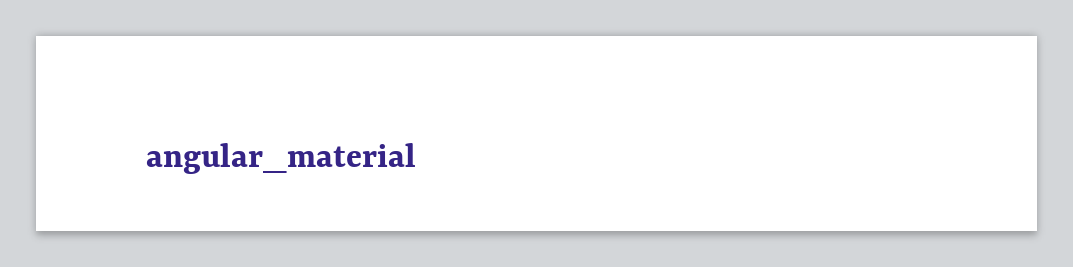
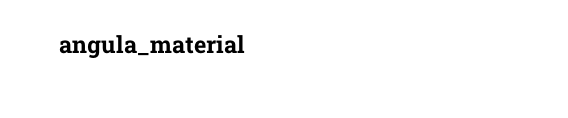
- angular_material
+ angula_material

